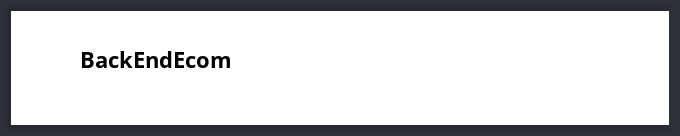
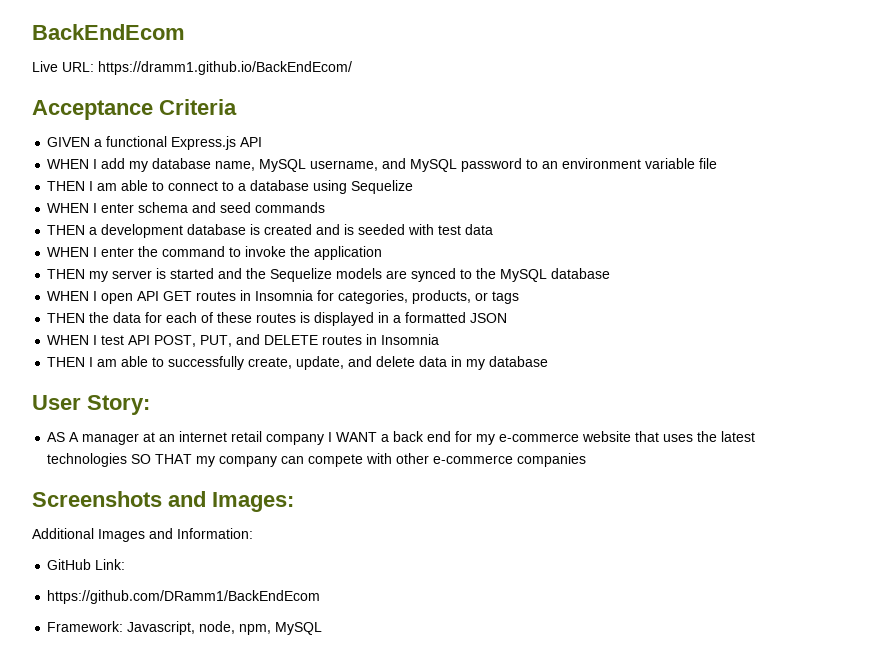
+ Live URL: https://dramm1.github.io/BackEndEcom/
+ Acceptance Criteria
+ GIVEN a functional Express.js API
+ WHEN I add my database name, MySQL username, and MySQL password to an environment variable file
+ THEN I am able to connect to a database using Sequelize
+ WHEN I enter schema and seed commands
+ THEN a development database is created and is seeded with test data
+ WHEN I enter the command to invoke the application
+ THEN my server is started and the Sequelize models are synced to the MySQL database
+ WHEN I open API GET routes in Insomnia for categories, products, or tags
+ THEN the data for each of these routes is displayed in a formatted JSON
+ WHEN I test API POST, PUT, and DELETE routes in Insomnia
+ THEN I am able to successfully create, update, and delete data in my database
+ User Story:
+ AS A manager at an internet retail company I WANT a back end for my e-commerce website that uses the latest technologies SO THAT my company can compete with other e-commerce companies
+ Screenshots and Images:
+ Additional Images and Information:
+ GitHub Link:
+ https://github.com/DRamm1/BackEndEcom
+ Framework: Javascript, node, npm, MySQL

